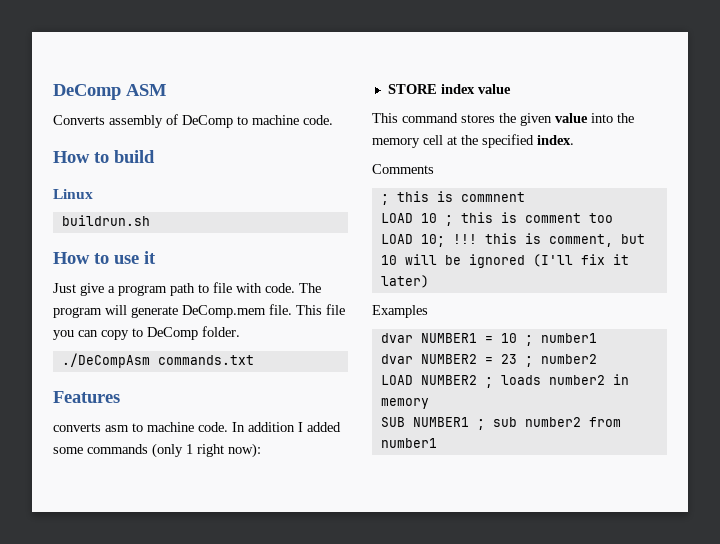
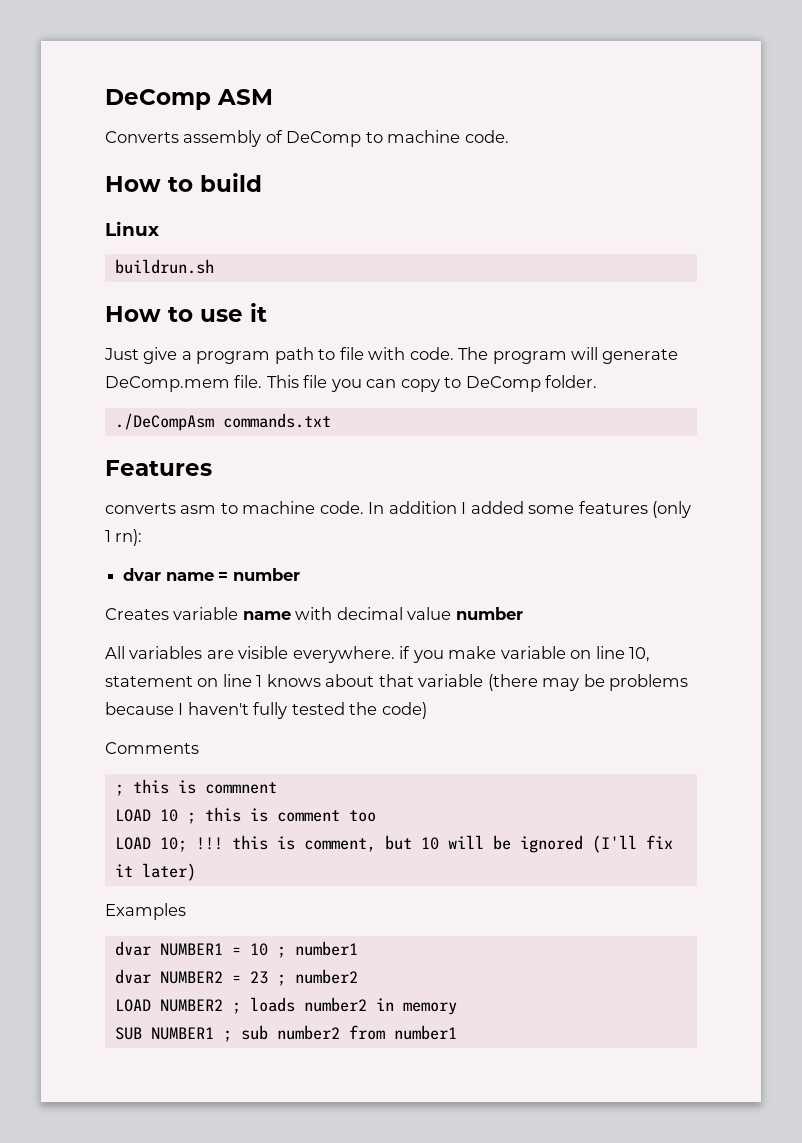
- In addition I added some commands (only 1 right now):
- STORE index value
- This command stores the given value into the memory cell at the specified index.
+ In addition I added some features (only 1 rn):
+ dvar name = number
+ Creates variable name with decimal value number
+ All variables are visible everywhere. if you make variable on line 10, statement on line 1 knows about that variable (there may be problems because I haven't fully tested the code)

